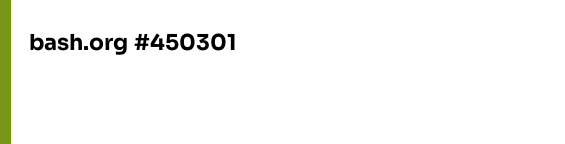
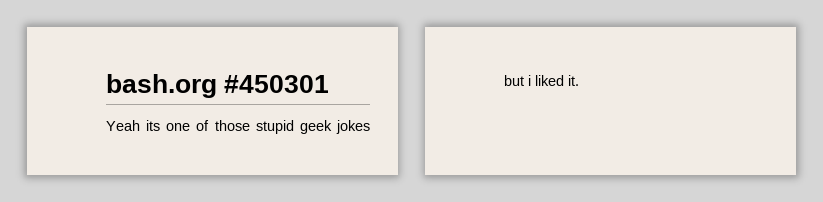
+ Yeah its one of those stupid geek jokes but i liked it.

